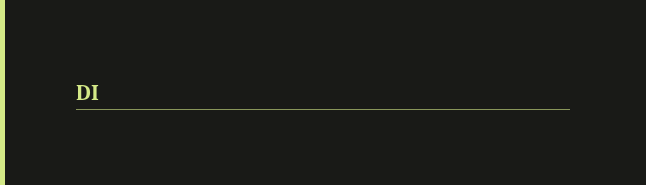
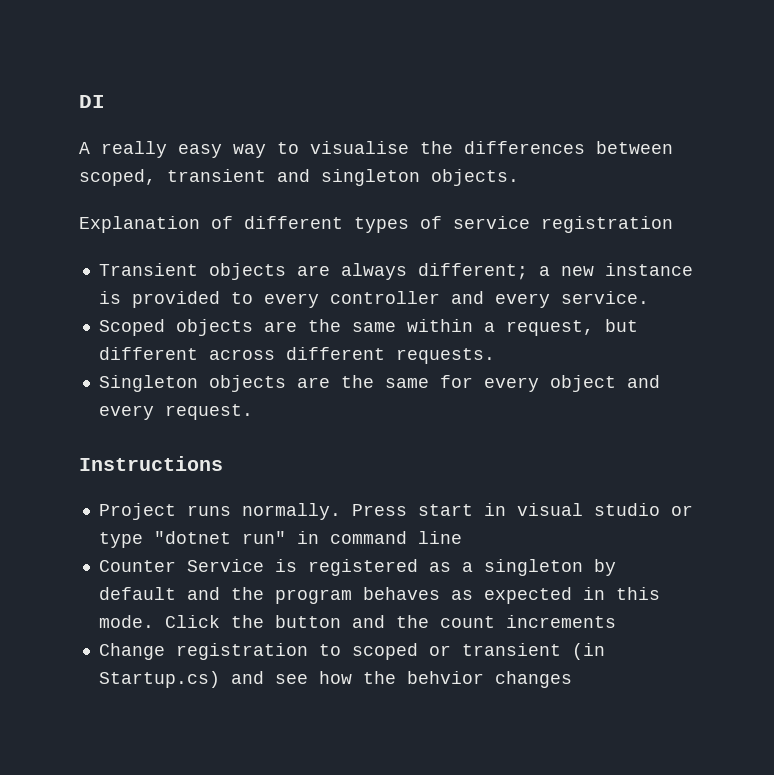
+ A really easy way to visualise the differences between scoped, transient and singleton objects.
+ Explanation of different types of service registration
+ Transient objects are always different; a new instance is provided to every controller and every service.
+ Scoped objects are the same within a request, but different across different requests.
+ Singleton objects are the same for every object and every request.
+ Instructions
+ Project runs normally. Press start in visual studio or type "dotnet run" in command line
+ Counter Service is registered as a singleton by default and the program behaves as expected in this mode. Click the button and the count increments
+ Change registration to scoped or transient (in Startup.cs) and see how the behvior changes

